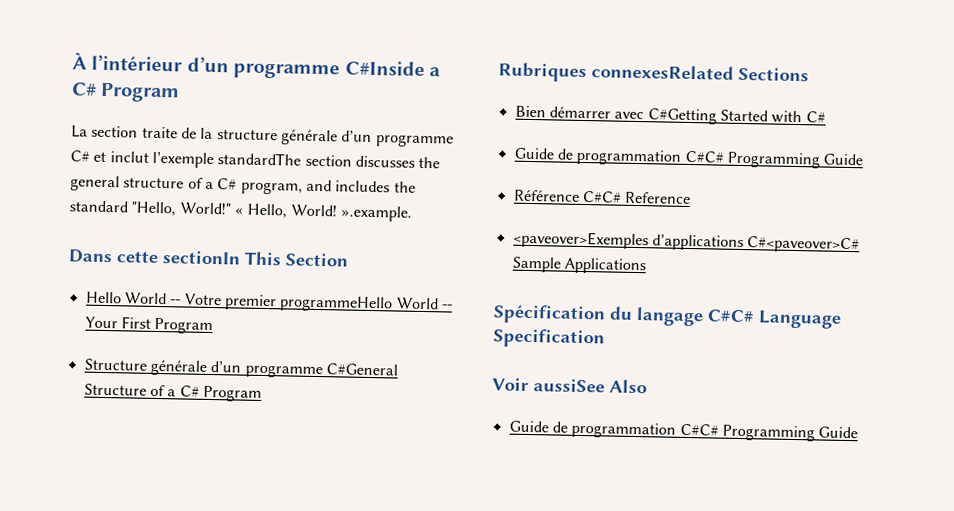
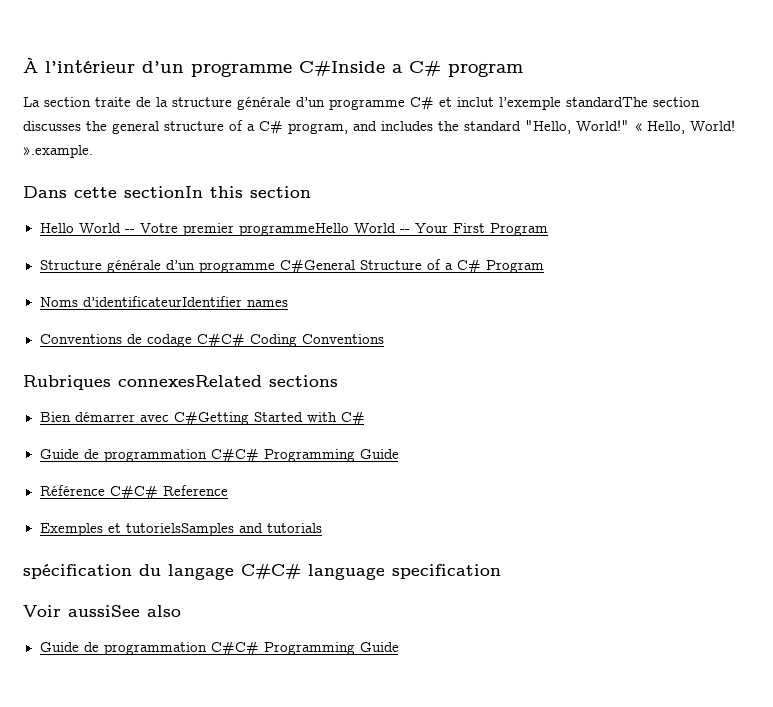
- À l’intérieur d’un programme C#Inside a C# Program
+ À l’intérieur d’un programme C#Inside a C# program
- Dans cette sectionIn This Section
+ Dans cette sectionIn this section
+ Noms d’identificateurIdentifier names
+ Conventions de codage C#C# Coding Conventions
- Rubriques connexesRelated Sections
+ Rubriques connexesRelated sections
- <paveover>Exemples d’applications C#<paveover>C# Sample Applications
- Spécification du langage C#C# Language Specification
+ Exemples et tutorielsSamples and tutorials
+ spécification du langage C#C# language specification
- Voir aussiSee Also
+ Voir aussiSee also

